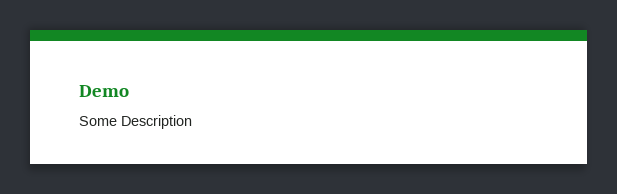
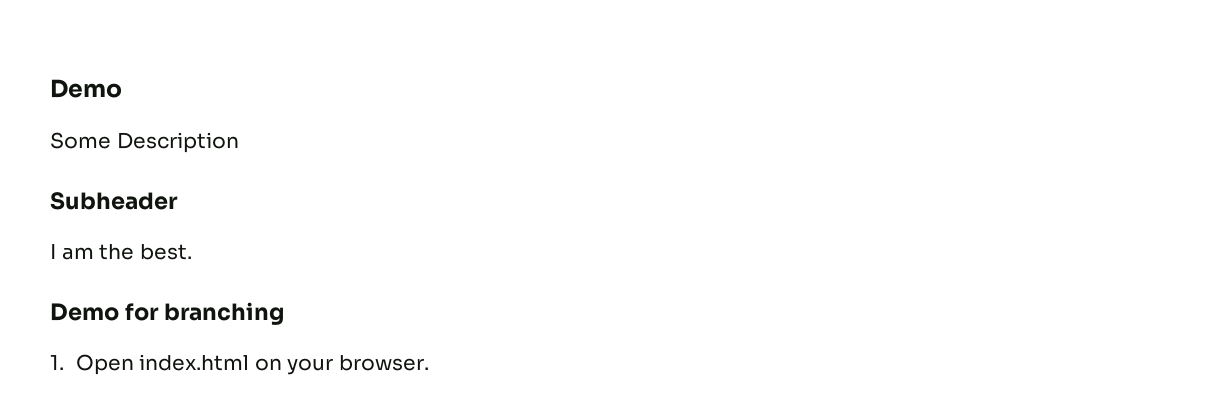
+ Subheader
+ I am the best.
+ Demo for branching
+ 1. Open index.html on your browser.

